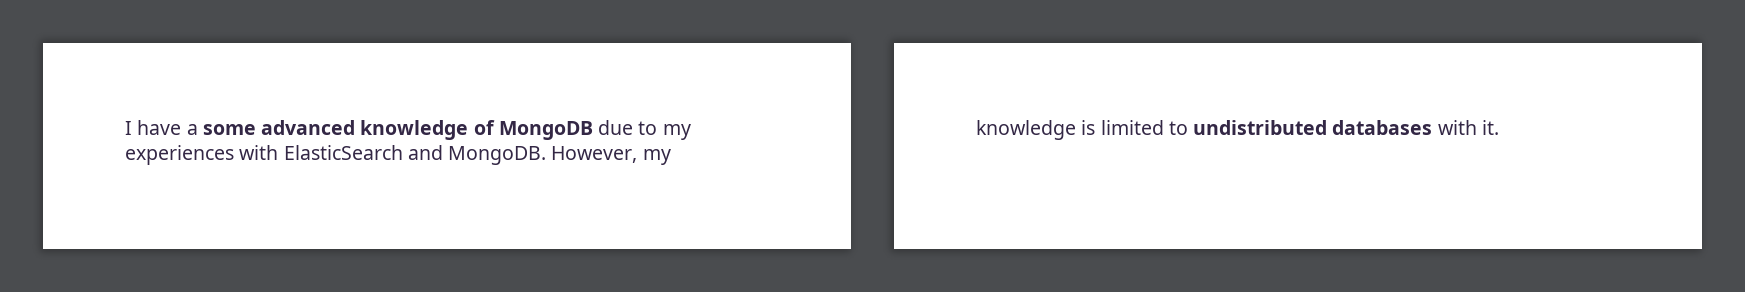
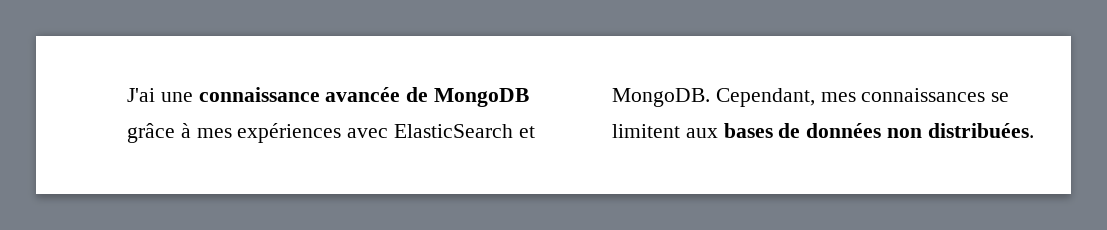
- I have a some advanced knowledge of MongoDB due to my experiences with ElasticSearch and MongoDB. However, my knowledge is limited to undistributed databases with it.
+ J'ai une connaissance avancée de MongoDB grâce à mes expériences avec ElasticSearch et MongoDB. Cependant, mes connaissances se limitent aux bases de données non distribuées.

